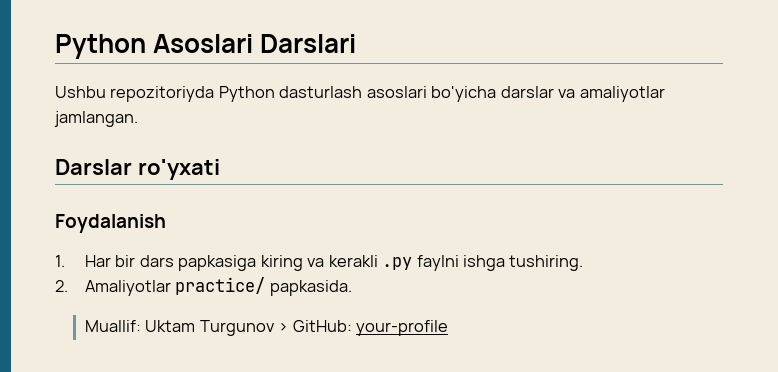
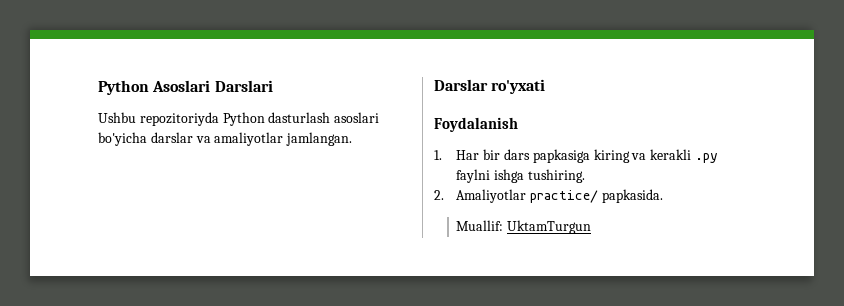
- Muallif: Uktam Turgunov > GitHub: your-profile
+ Muallif: UktamTurgun

